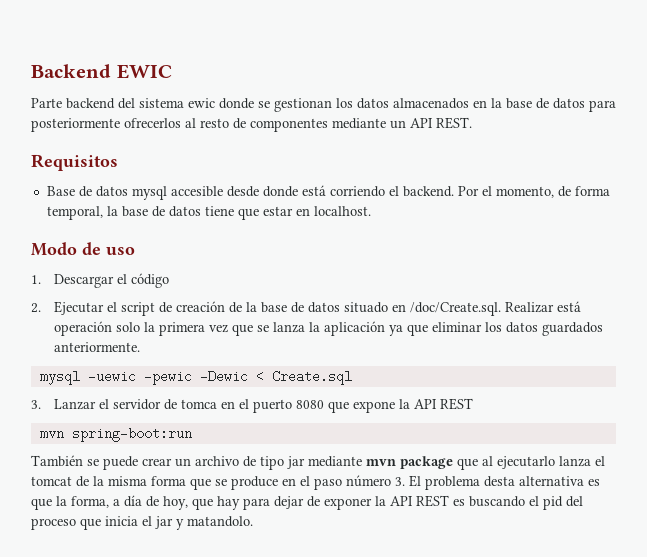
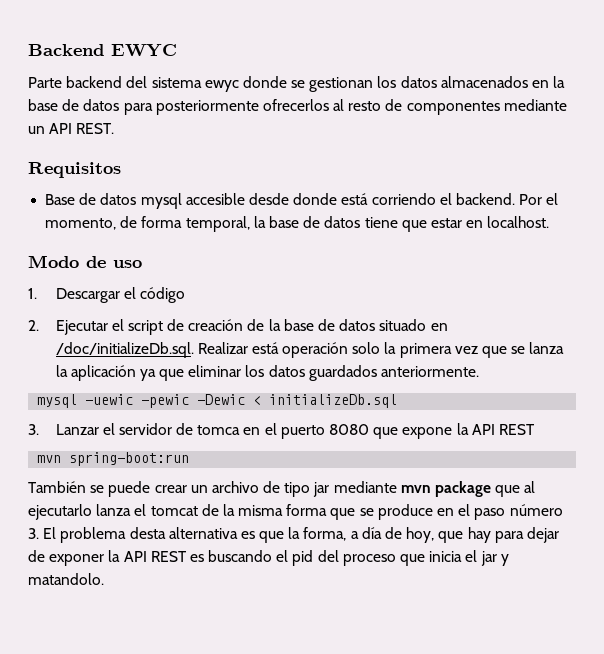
- Backend EWIC
+ Backend EWYC
- Parte backend del sistema ewic donde se gestionan los datos almacenados en la base de datos para posteriormente ofrecerlos al resto de componentes mediante un API REST.
+ Parte backend del sistema ewyc donde se gestionan los datos almacenados en la base de datos para posteriormente ofrecerlos al resto de componentes mediante un API REST.
- 2. Ejecutar el script de creación de la base de datos situado en /doc/Create.sql. Realizar está operación solo la primera vez que se lanza la aplicación ya que eliminar los datos guardados anteriormente.
+ 2. Ejecutar el script de creación de la base de datos situado en /doc/initializeDb.sql. Realizar está operación solo la primera vez que se lanza la aplicación ya que eliminar los datos guardados anteriormente.
- mysql -uewic -pewic -Dewic < Create.sql
+ mysql -uewic -pewic -Dewic < initializeDb.sql

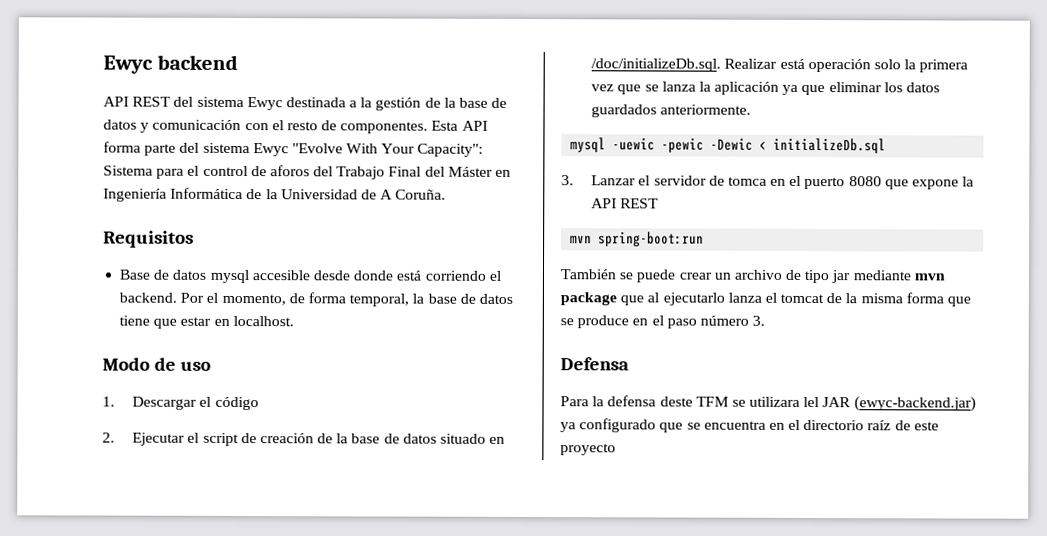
- Backend EWYC
- Parte backend del sistema ewyc donde se gestionan los datos almacenados en la base de datos para posteriormente ofrecerlos al resto de componentes mediante un API REST.
+ Ewyc backend
+ API REST del sistema Ewyc destinada a la gestión de la base de datos y comunicación con el resto de componentes. Esta API forma parte del sistema Ewyc "Evolve With Your Capacity": Sistema para el control de aforos del Trabajo Final del Máster en Ingeniería Informática de la Universidad de A Coruña.
- También se puede crear un archivo de tipo jar mediante mvn package que al ejecutarlo lanza el tomcat de la misma forma que se produce en el paso número 3. El problema desta alternativa es que la forma, a día de hoy, que hay para dejar de exponer la API REST es buscando el pid del proceso que inicia el jar y matandolo.
+ También se puede crear un archivo de tipo jar mediante mvn package que al ejecutarlo lanza el tomcat de la misma forma que se produce en el paso número 3.
+ Defensa
+ Para la defensa deste TFM se utilizara lel JAR (ewyc-backend.jar) ya configurado que se encuentra en el directorio raíz de este proyecto

